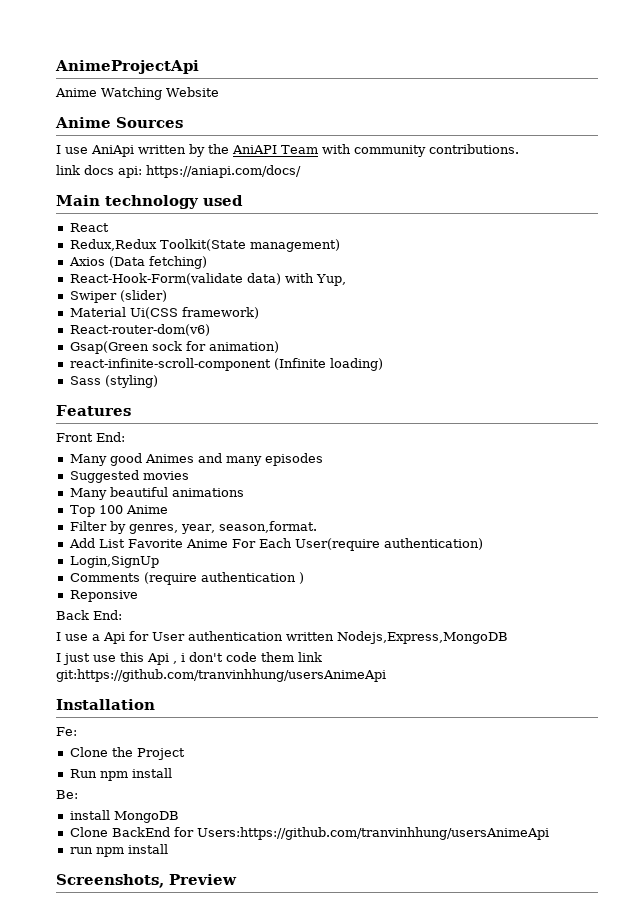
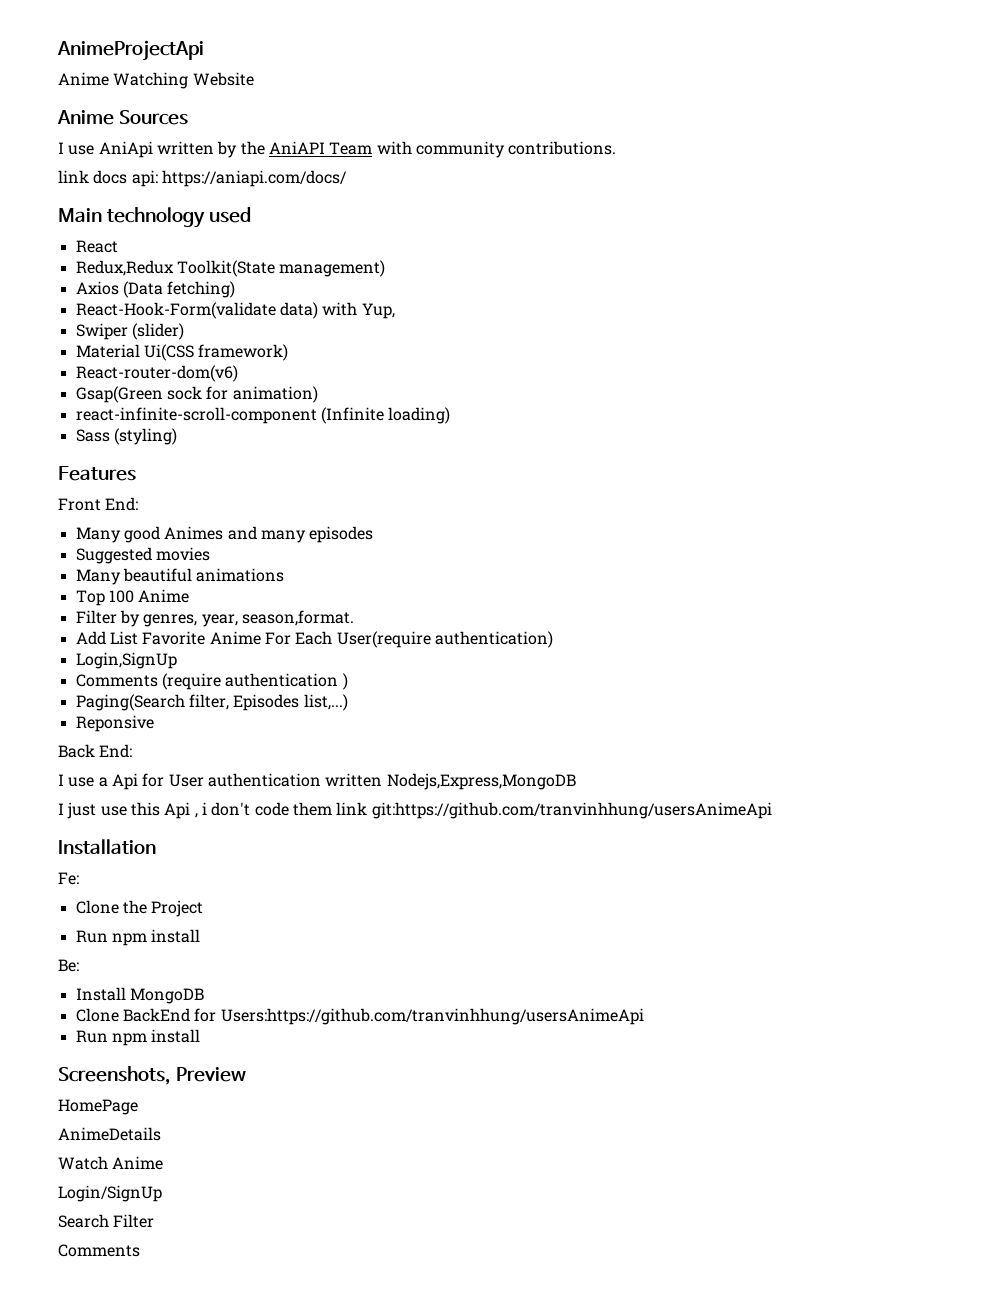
+ Paging(Search filter, Episodes list,...)
- install MongoDB
+ Install MongoDB
  Clone BackEnd for Users:https://github.com/tranvinhhung/usersAnimeApi
- run npm install
+ Run npm install
+ HomePage
+ AnimeDetails
+ Watch Anime
+ Login/SignUp
+ Search Filter
+ Comments

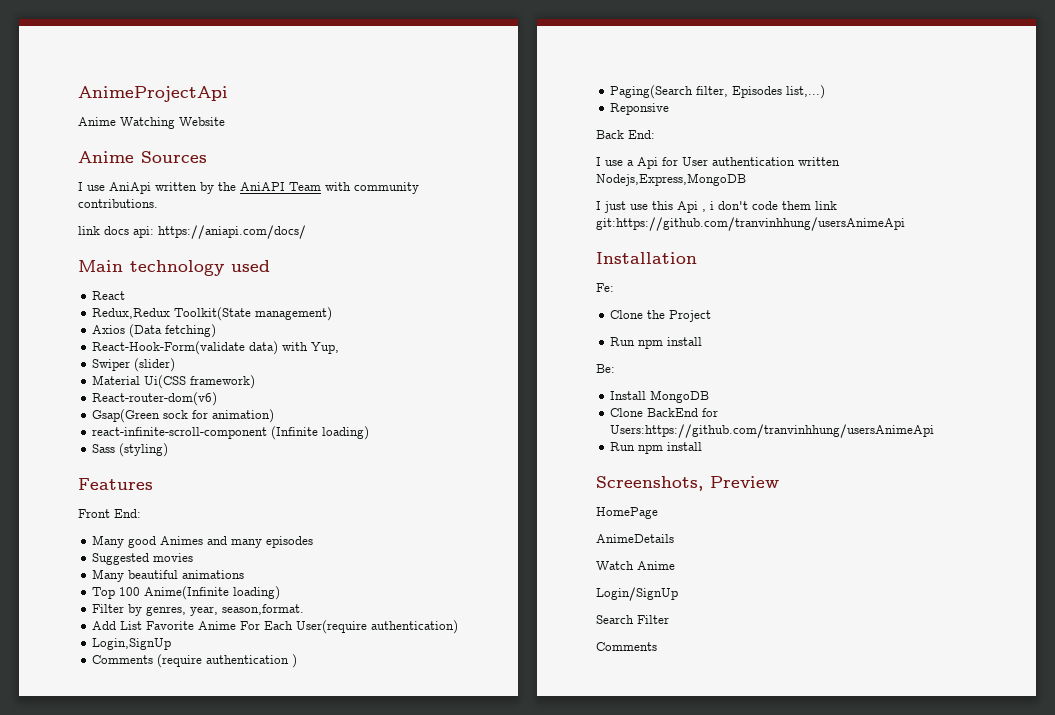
- Top 100 Anime
+ Top 100 Anime(Infinite loading)

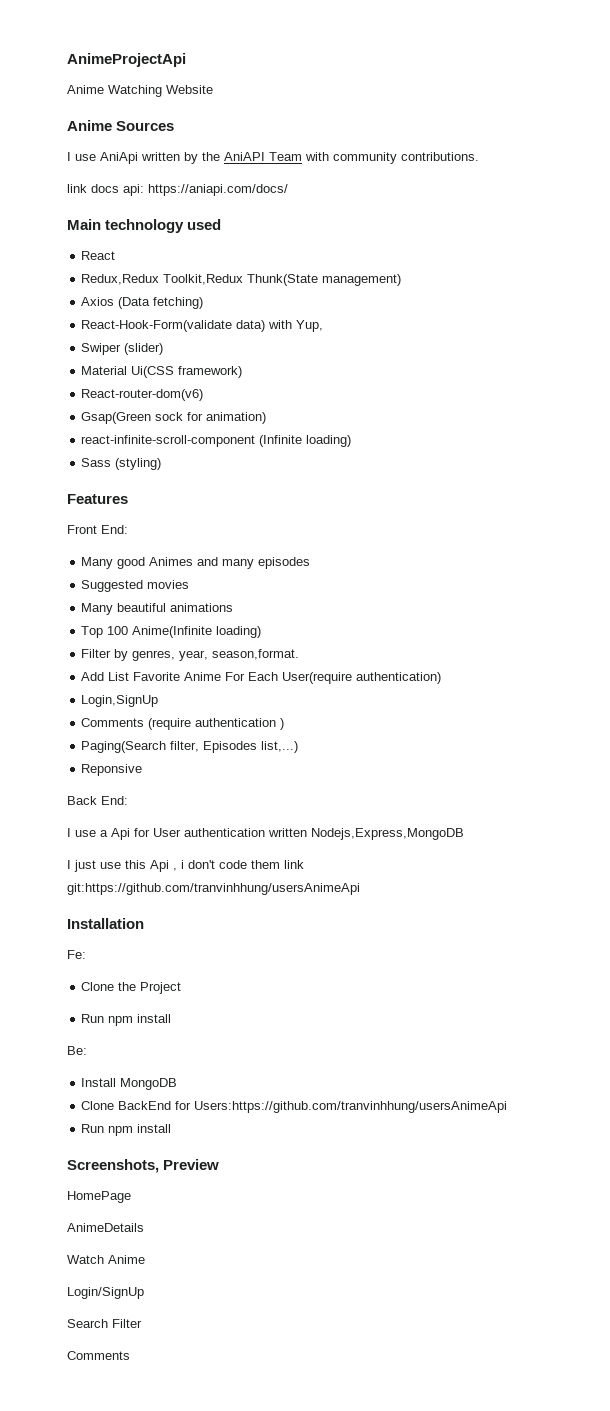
- Redux,Redux Toolkit(State management)
+ Redux,Redux Toolkit,Redux Thunk(State management)

